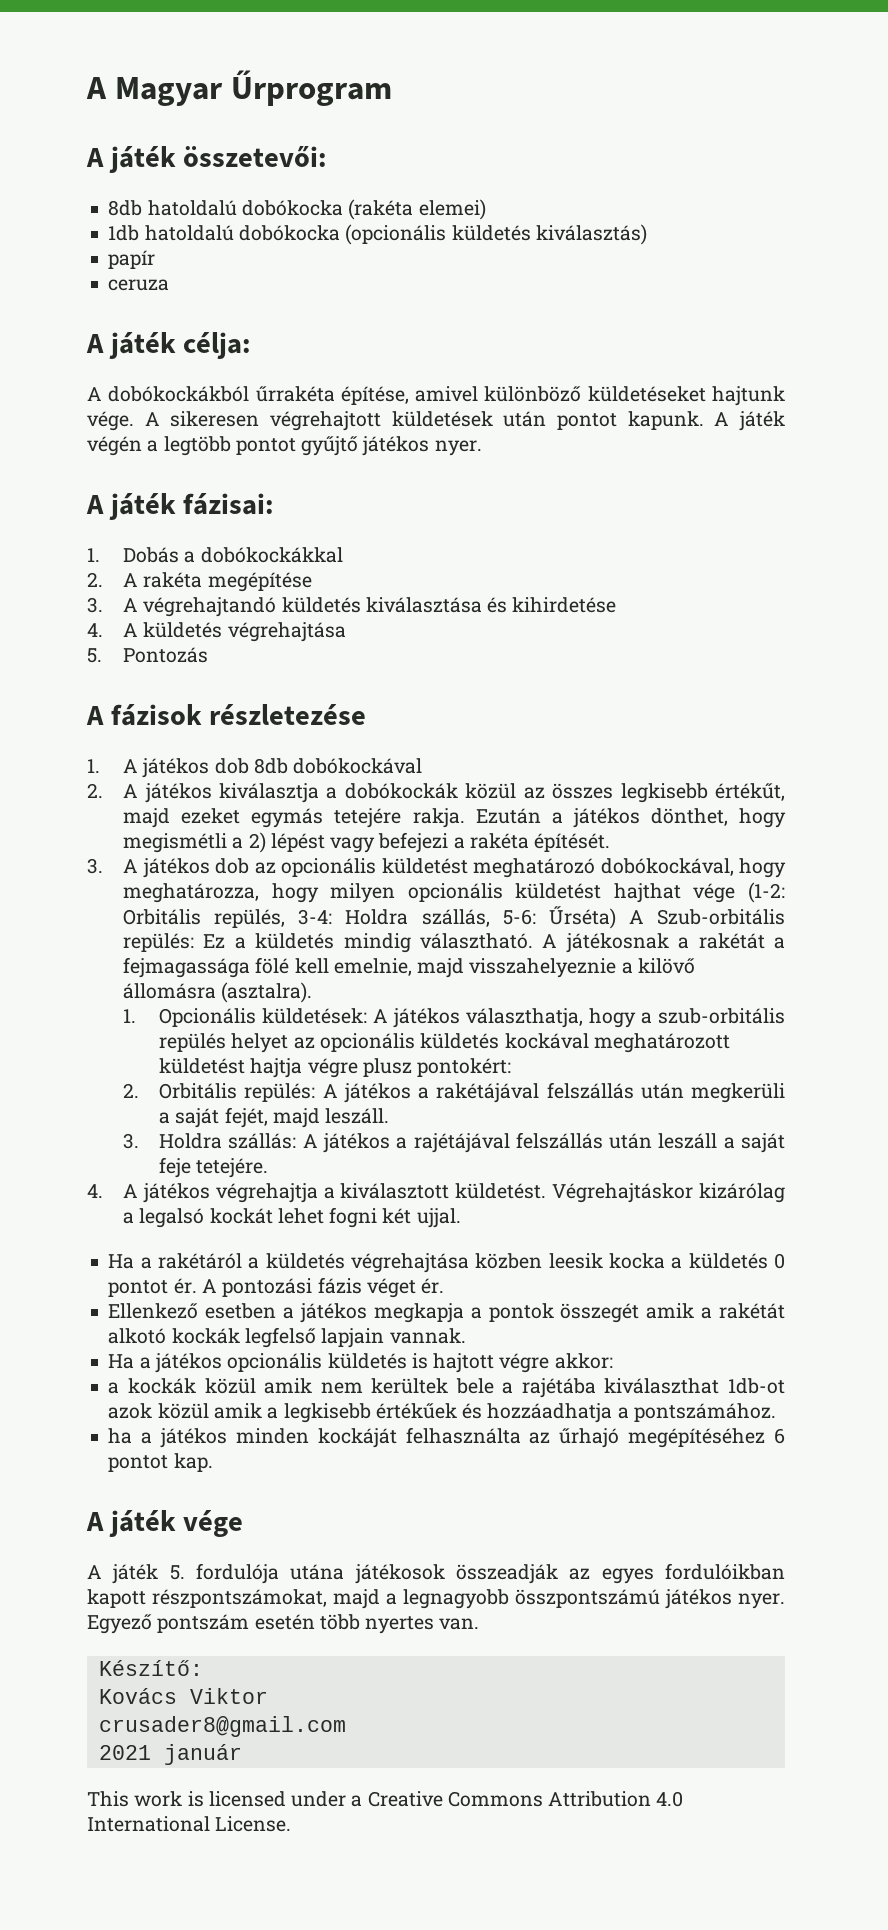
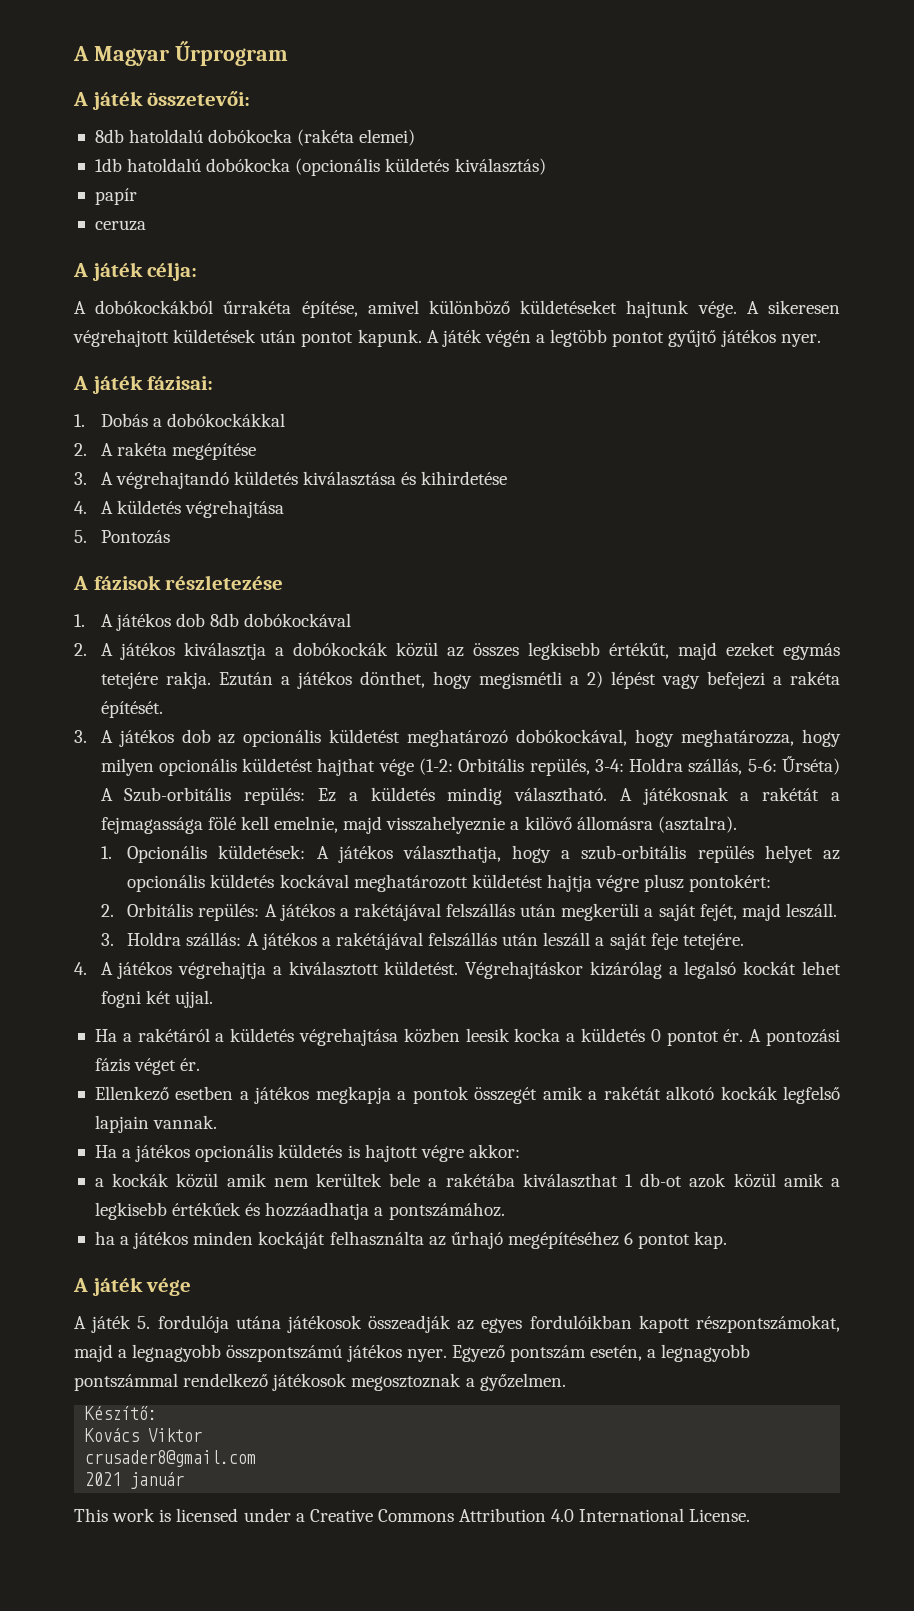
- 3. Holdra szállás: A játékos a rajétájával felszállás után leszáll a saját feje tetejére.
+ 3. Holdra szállás: A játékos a rakétájával felszállás után leszáll a saját feje tetejére.
- a kockák közül amik nem kerültek bele a rajétába kiválaszthat 1db-ot azok közül amik a legkisebb értékűek és hozzáadhatja a pontszámához.
+ a kockák közül amik nem kerültek bele a rakétába kiválaszthat 1 db-ot azok közül amik a legkisebb értékűek és hozzáadhatja a pontszámához.
- Egyező pontszám esetén több nyertes van.
+ Egyező pontszám esetén, a legnagyobb pontszámmal rendelkező játékosok megosztoznak a győzelmen.

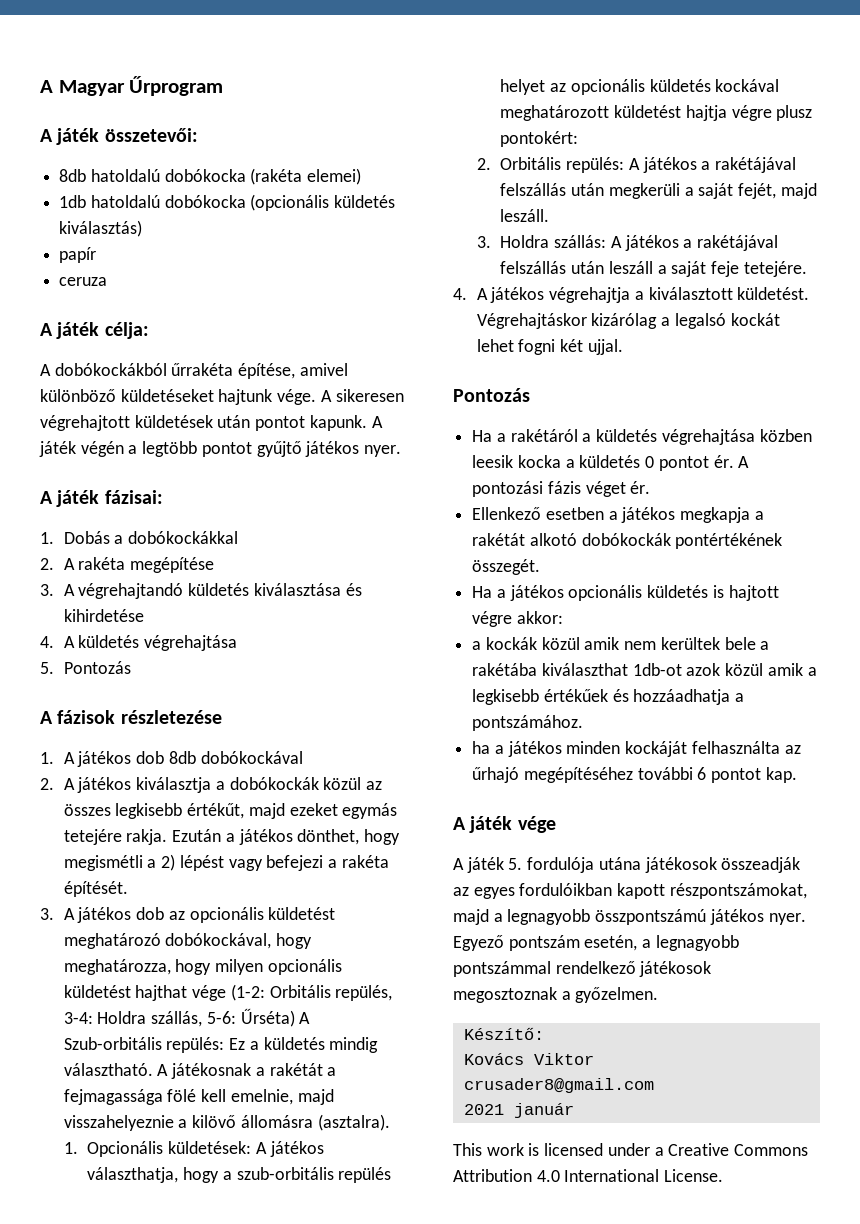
  Végrehajtáskor kizárólag a legalsó kockát lehet fogni két ujjal.
+ Pontozás
- Ellenkező esetben a játékos megkapja a pontok összegét amik a rakétát alkotó kockák legfelső lapjain vannak.
+ Ellenkező esetben a játékos megkapja a rakétát alkotó dobókockák pontértékének összegét.
- a kockák közül amik nem kerültek bele a rakétába kiválaszthat 1 db-ot azok közül amik a legkisebb értékűek és hozzáadhatja a pontszámához.
+ a kockák közül amik nem kerültek bele a rakétába kiválaszthat 1db-ot azok közül amik a legkisebb értékűek és hozzáadhatja a pontszámához.
- ha a játékos minden kockáját felhasználta az űrhajó megépítéséhez 6 pontot kap.
+ ha a játékos minden kockáját felhasználta az űrhajó megépítéséhez további 6 pontot kap.

